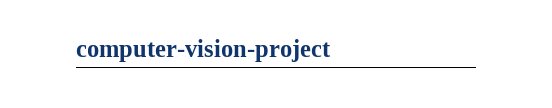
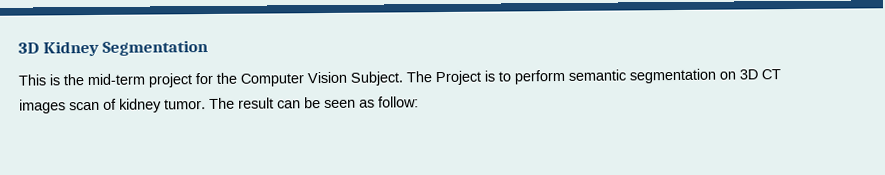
- computer-vision-project
+ 3D Kidney Segmentation
+ This is the mid-term project for the Computer Vision Subject. The Project is to perform semantic segmentation on 3D CT images scan of kidney tumor. The result can be seen as follow:

